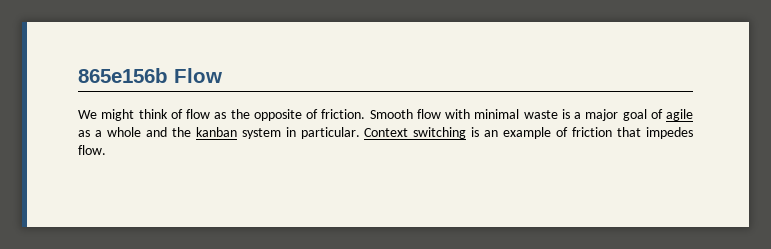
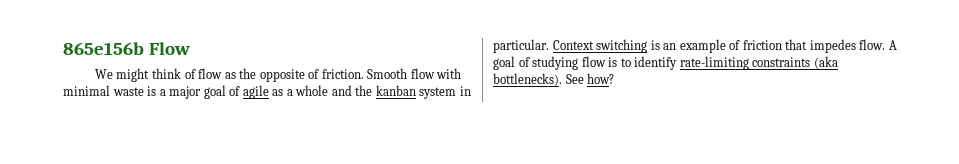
+ A goal of studying flow is to identify rate-limiting constraints (aka bottlenecks). See how?

